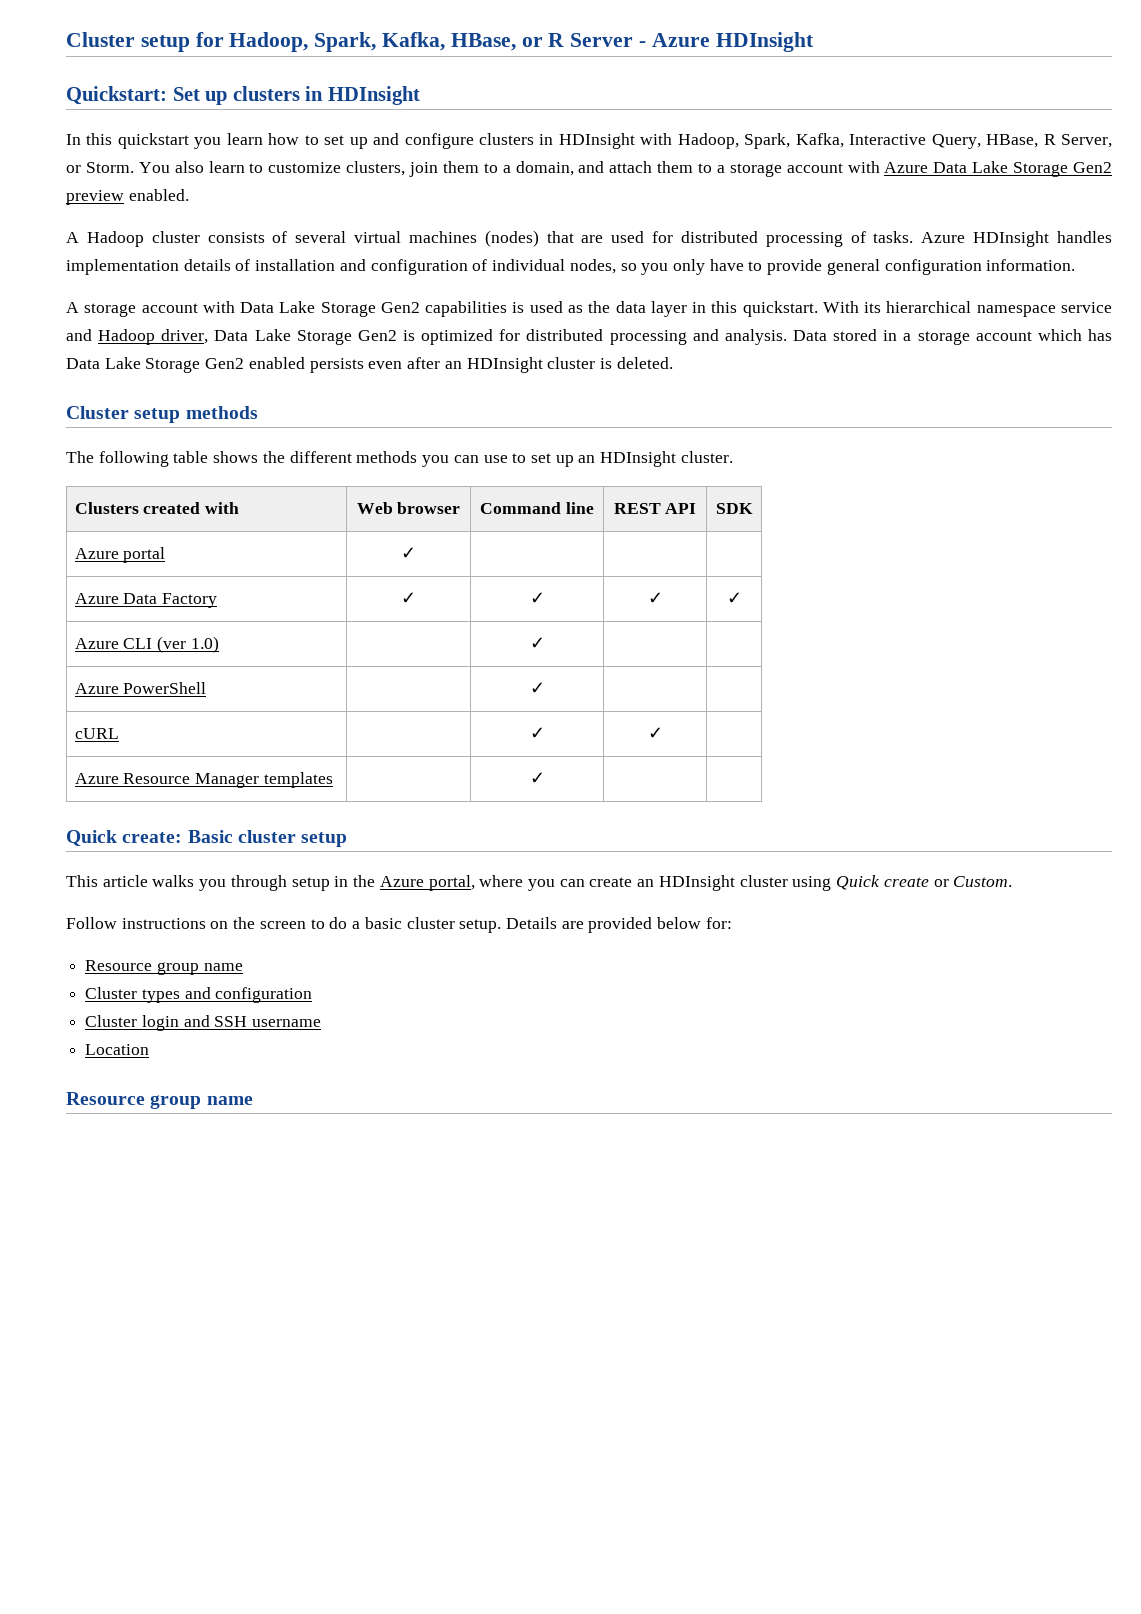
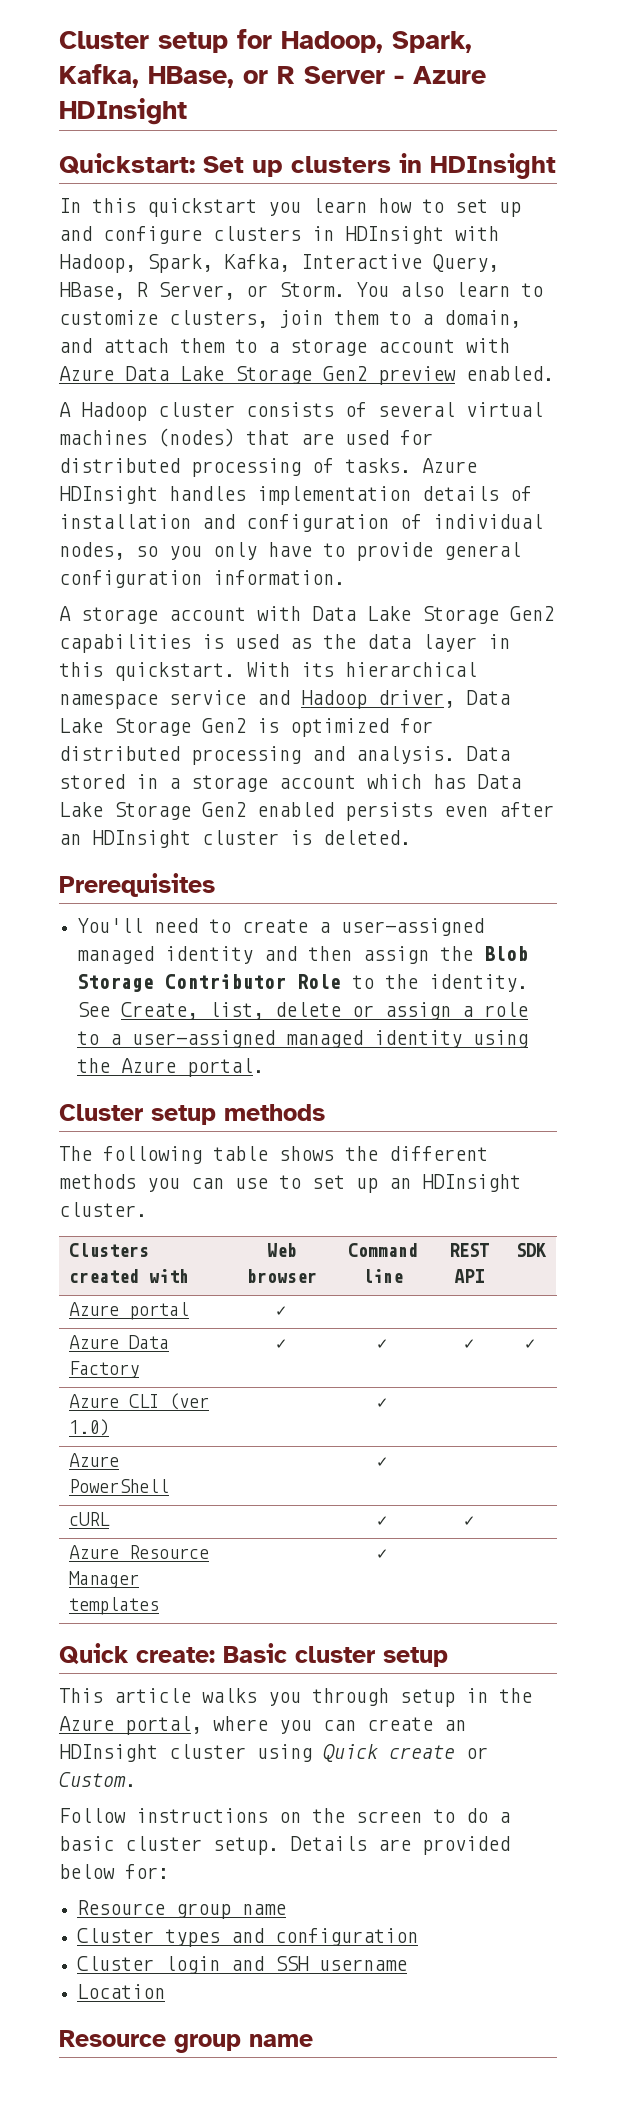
+ Prerequisites
+ You'll need to create a user-assigned managed identity and then assign the Blob Storage Contributor Role to the identity. See Create, list, delete or assign a role to a user-assigned managed identity using the Azure portal.

